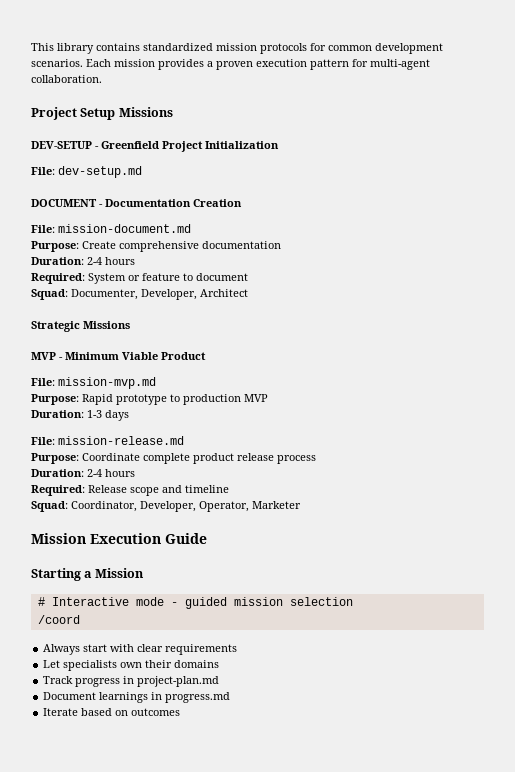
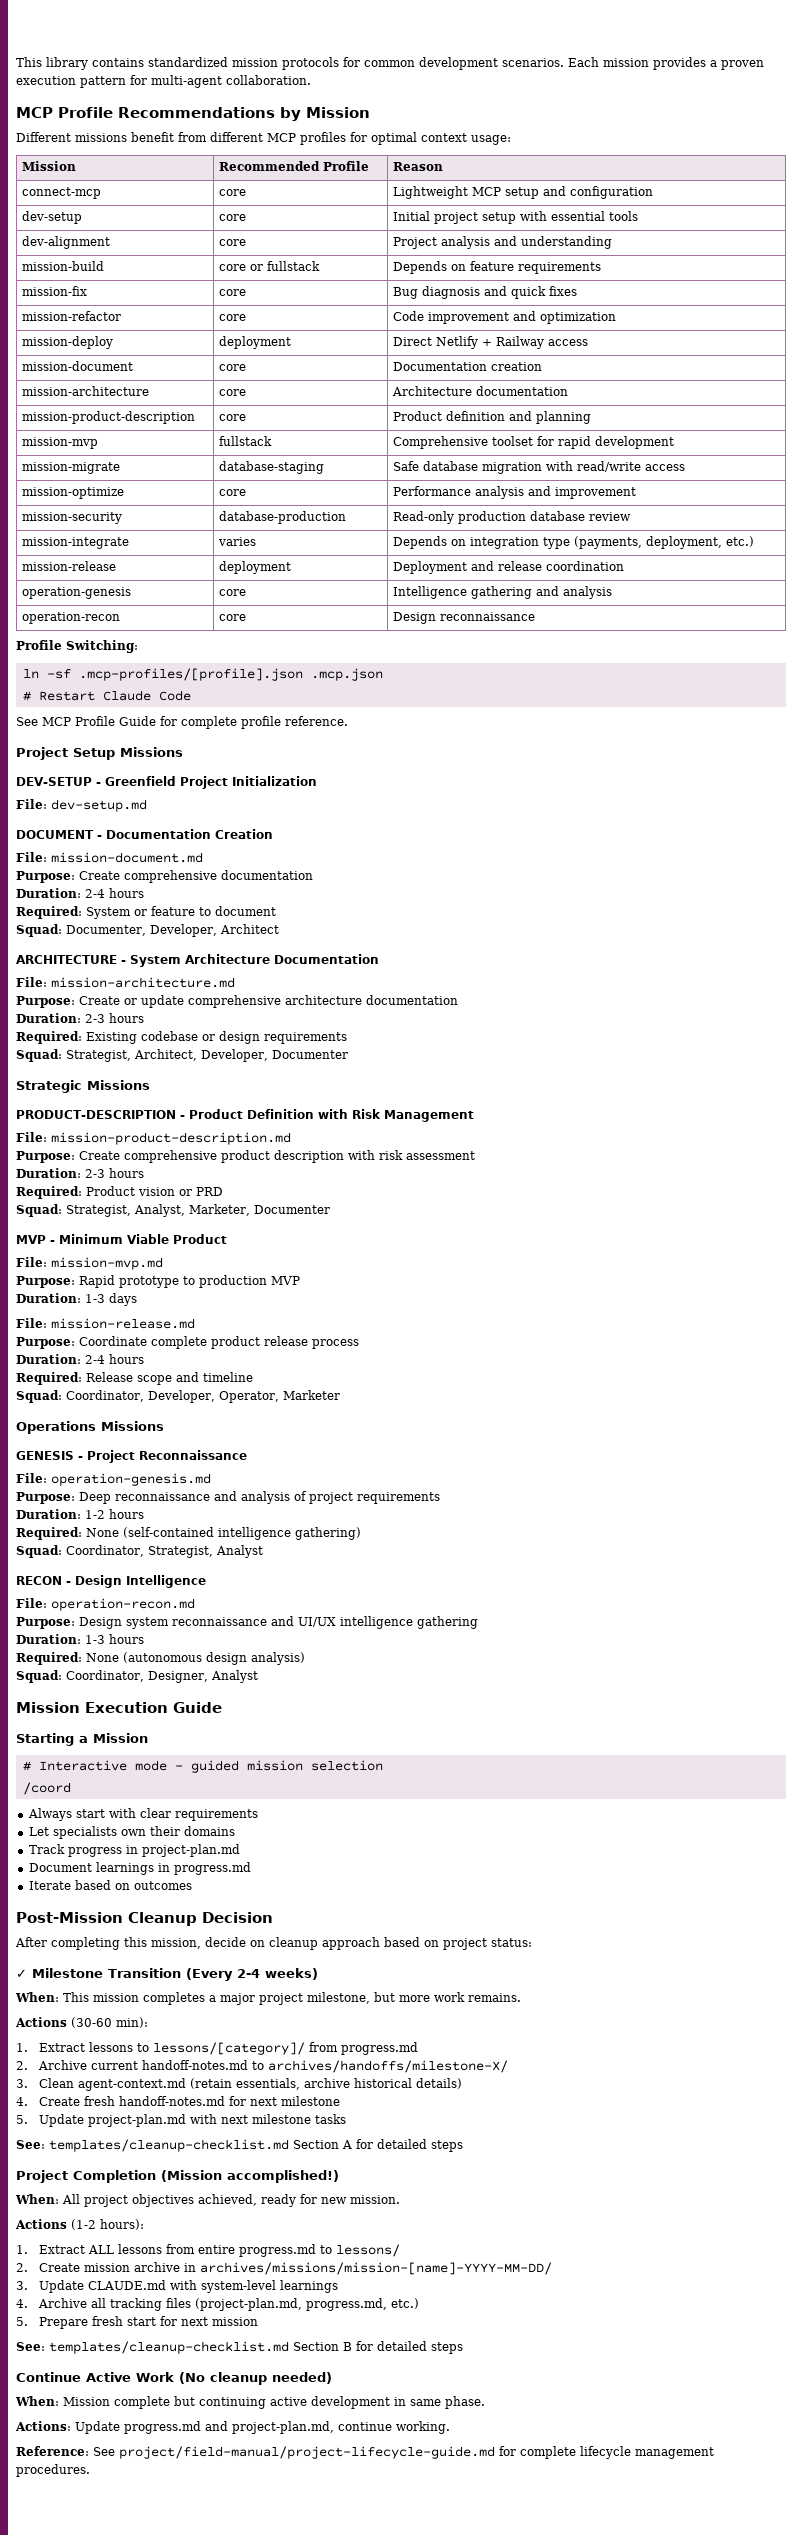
+ MCP Profile Recommendations by Mission
+ Different missions benefit from different MCP profiles for optimal context usage:
+ Mission | Recommended Profile | Reason
+ connect-mcp | core | Lightweight MCP setup and configuration
+ dev-setup | core | Initial project setup with essential tools
+ dev-alignment | core | Project analysis and understanding
+ mission-build | core or fullstack | Depends on feature requirements
+ mission-fix | core | Bug diagnosis and quick fixes
+ mission-refactor | core | Code improvement and optimization
+ mission-deploy | deployment | Direct Netlify + Railway access
+ mission-document | core | Documentation creation
+ mission-architecture | core | Architecture documentation
+ mission-product-description | core | Product definition and planning
+ mission-mvp | fullstack | Comprehensive toolset for rapid development
+ mission-migrate | database-staging | Safe database migration with read/write access
+ mission-optimize | core | Performance analysis and improvement
+ mission-security | database-production | Read-only production database review
+ mission-integrate | varies | Depends on integration type (payments, deployment, etc.)
+ mission-release | deployment | Deployment and release coordination
+ operation-genesis | core | Intelligence gathering and analysis
+ operation-recon | core | Design reconnaissance
+ Profile Switching:
+ ln -sf .mcp-profiles/[profile].json .mcp.json
+ # Restart Claude Code
+ See MCP Profile Guide for complete profile reference.
+ ARCHITECTURE - System Architecture Documentation
+ File: mission-architecture.md
+ Purpose: Create or update comprehensive architecture documentation
+ Duration: 2-3 hours
+ Required: Existing codebase or design requirements
+ Squad: Strategist, Architect, Developer, Documenter
  Strategic Missions
+ PRODUCT-DESCRIPTION - Product Definition with Risk Management
+ File: mission-product-description.md
+ Purpose: Create comprehensive product description with risk assessment
+ Duration: 2-3 hours
+ Required: Product vision or PRD
+ Squad: Strategist, Analyst, Marketer, Documenter
+ Operations Missions
+ GENESIS - Project Reconnaissance
+ File: operation-genesis.md
+ Purpose: Deep reconnaissance and analysis of project requirements
+ Duration: 1-2 hours
+ Required: None (self-contained intelligence gathering)
+ Squad: Coordinator, Strategist, Analyst
+ RECON - Design Intelligence
+ File: operation-recon.md
+ Purpose: Design system reconnaissance and UI/UX intelligence gathering
+ Duration: 1-3 hours
+ Required: None (autonomous design analysis)
+ Squad: Coordinator, Designer, Analyst
+ Post-Mission Cleanup Decision
+ After completing this mission, decide on cleanup approach based on project status:
+ ✓ Milestone Transition (Every 2-4 weeks)
+ When: This mission completes a major project milestone, but more work remains.
+ Actions (30-60 min):
+ 1. Extract lessons to lessons/[category]/ from progress.md
+ 2. Archive current handoff-notes.md to archives/handoffs/milestone-X/
+ 3. Clean agent-context.md (retain essentials, archive historical details)
+ 4. Create fresh handoff-notes.md for next milestone
+ 5. Update project-plan.md with next milestone tasks
+ See: templates/cleanup-checklist.md Section A for detailed steps
+ Project Completion (Mission accomplished!)
+ When: All project objectives achieved, ready for new mission.
+ Actions (1-2 hours):
+ 1. Extract ALL lessons from entire progress.md to lessons/
+ 2. Create mission archive in archives/missions/mission-[name]-YYYY-MM-DD/
+ 3. Update CLAUDE.md with system-level learnings
+ 4. Archive all tracking files (project-plan.md, progress.md, etc.)
+ 5. Prepare fresh start for next mission
+ See: templates/cleanup-checklist.md Section B for detailed steps
+ Continue Active Work (No cleanup needed)
+ When: Mission complete but continuing active development in same phase.
+ Actions: Update progress.md and project-plan.md, continue working.
+ Reference: See project/field-manual/project-lifecycle-guide.md for complete lifecycle management procedures.

